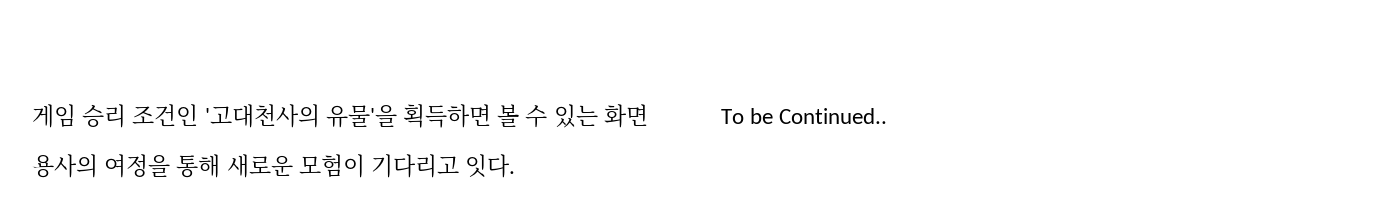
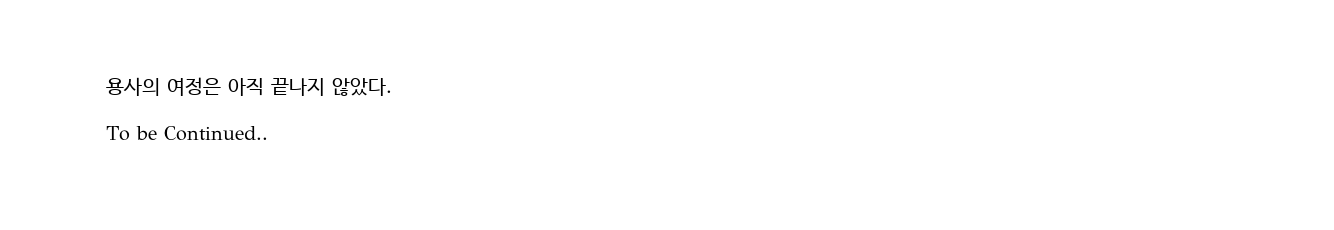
- 게임 승리 조건인 '고대천사의 유물'을 획득하면 볼 수 있는 화면
- 용사의 여정을 통해 새로운 모험이 기다리고 잇다.
+ 용사의 여정은 아직 끝나지 않았다.

